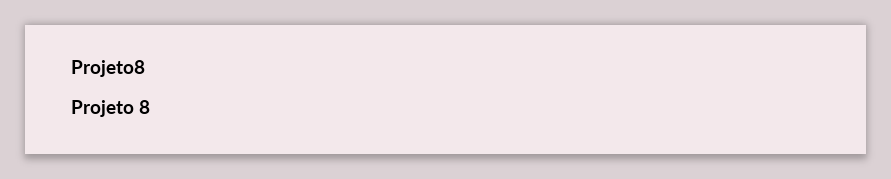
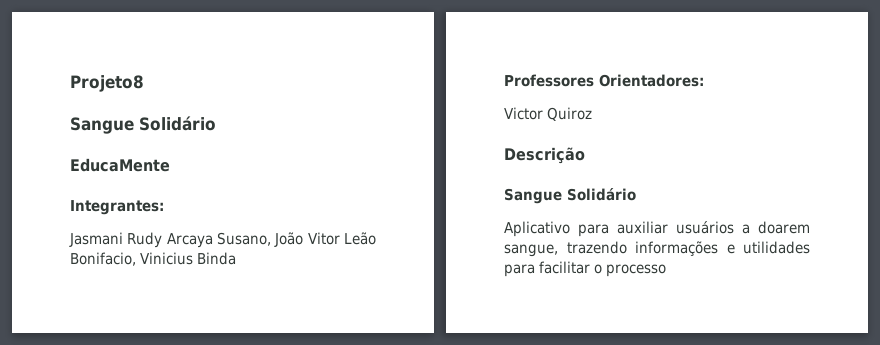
  Projeto8
- Projeto 8
+ Sangue Solidário
+ EducaMente
+ Integrantes:
+ Jasmani Rudy Arcaya Susano, João Vitor Leão Bonifacio, Vinicius Binda
+ Professores Orientadores:
+ Victor Quiroz
+ Descrição
+ Sangue Solidário
+ Aplicativo para auxiliar usuários a doarem sangue, trazendo informações e utilidades para facilitar o processo

